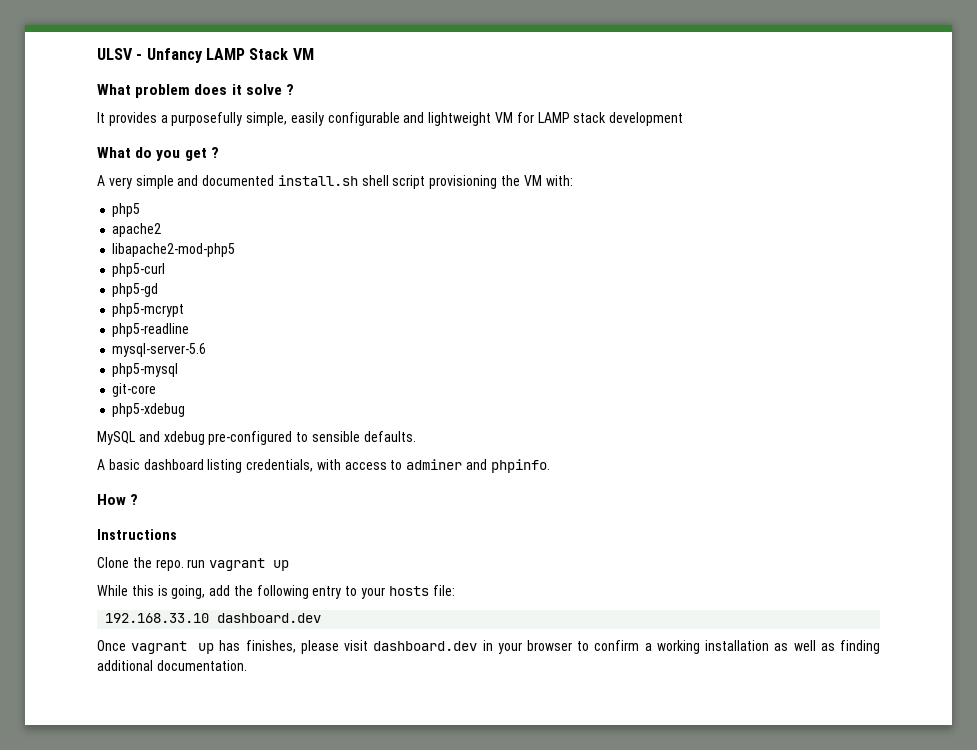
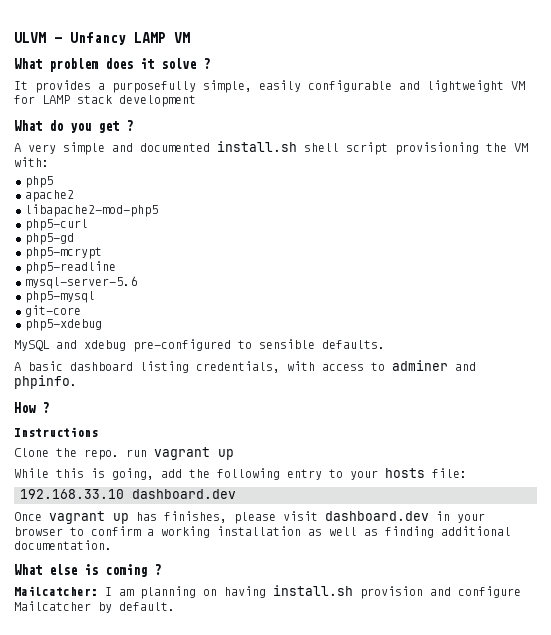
- ULSV - Unfancy LAMP Stack VM
+ ULVM - Unfancy LAMP VM
+ What else is coming ?
+ Mailcatcher: I am planning on having install.sh provision and configure Mailcatcher by default.

